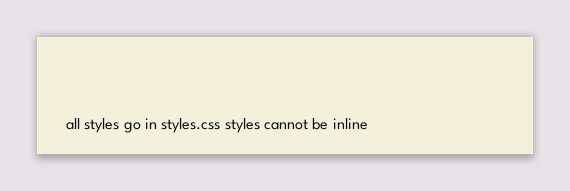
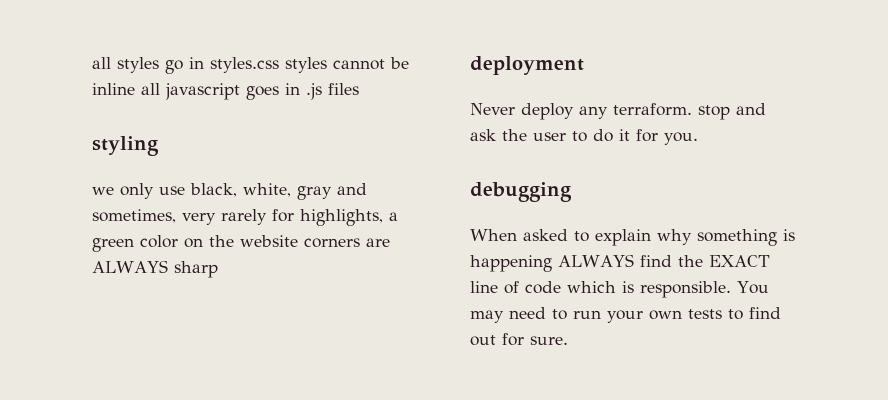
- all styles go in styles.css styles cannot be inline
+ all styles go in styles.css styles cannot be inline all javascript goes in .js files
+ styling
+ we only use black, white, gray and sometimes, very rarely for highlights, a green color on the website corners are ALWAYS sharp
+ deployment
+ Never deploy any terraform. stop and ask the user to do it for you.
+ debugging
+ When asked to explain why something is happening ALWAYS find the EXACT line of code which is responsible. You may need to run your own tests to find out for sure.

